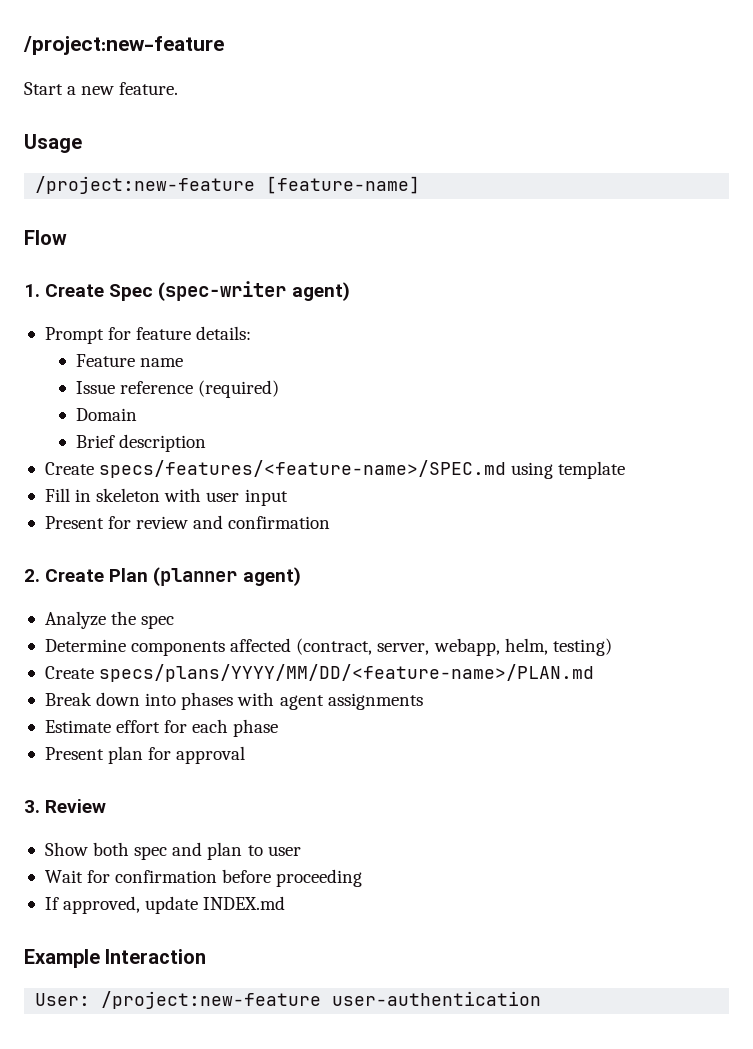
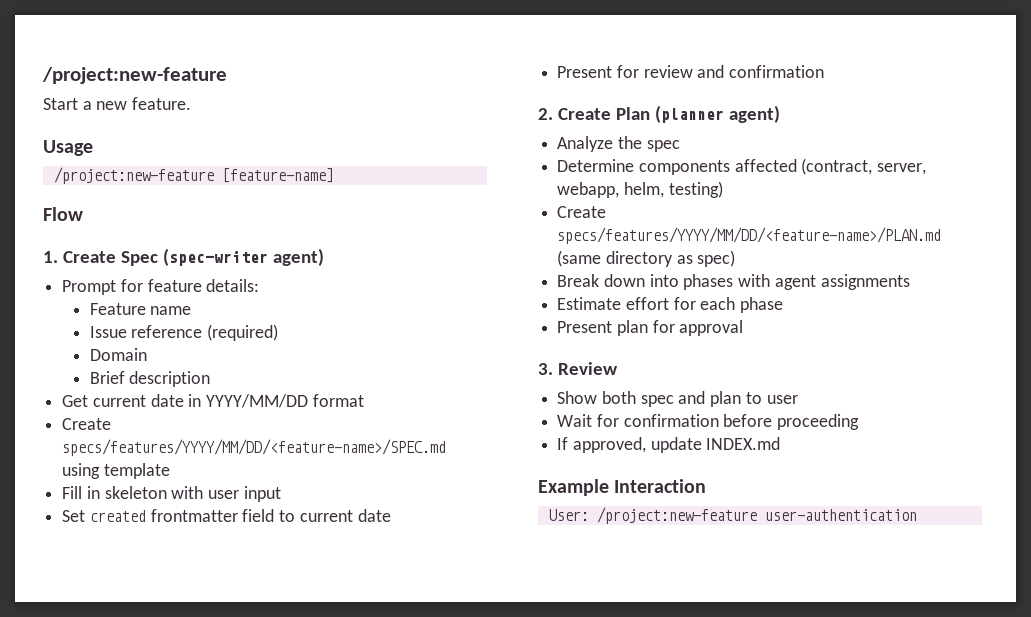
- Create specs/features/<feature-name>/SPEC.md using template
+ Get current date in YYYY/MM/DD format
+ Create specs/features/YYYY/MM/DD/<feature-name>/SPEC.md using template
+ Set created frontmatter field to current date
- Create specs/plans/YYYY/MM/DD/<feature-name>/PLAN.md
+ Create specs/features/YYYY/MM/DD/<feature-name>/PLAN.md (same directory as spec)

